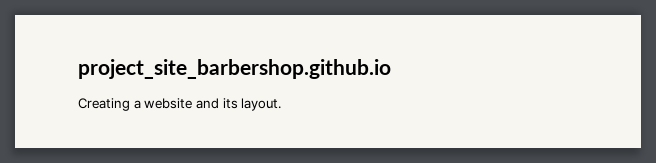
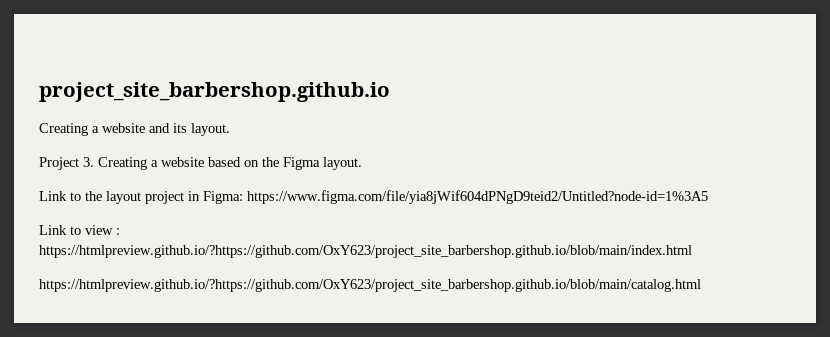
+ Project 3. Creating a website based on the Figma layout.
+ Link to the layout project in Figma: https://www.figma.com/file/yia8jWif604dPNgD9teid2/Untitled?node-id=1%3A5
+ Link to view : https://htmlpreview.github.io/?https://github.com/OxY623/project_site_barbershop.github.io/blob/main/index.html
+ https://htmlpreview.github.io/?https://github.com/OxY623/project_site_barbershop.github.io/blob/main/catalog.html

